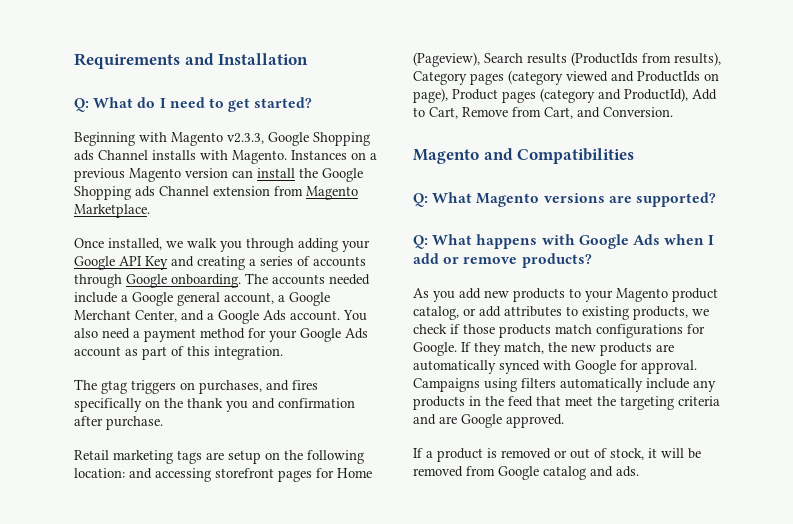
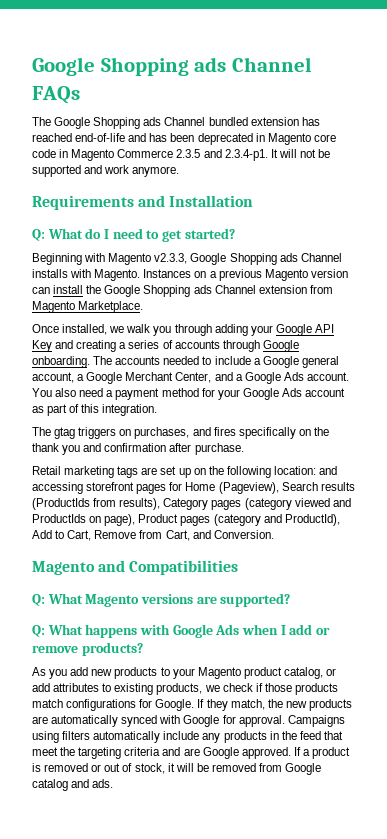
+ Google Shopping ads Channel FAQs
+ The Google Shopping ads Channel bundled extension has reached end-of-life and has been deprecated in Magento core code in Magento Commerce 2.3.5 and 2.3.4-p1. It will not be supported and work anymore.
- The accounts needed include a Google general account, a Google Merchant Center, and a Google Ads account.
+ The accounts needed to include a Google general account, a Google Merchant Center, and a Google Ads account.
- Retail marketing tags are setup on the following location: and accessing storefront pages for Home (Pageview), Search results (ProductIds from results), Category pages (category viewed and ProductIds on page), Product pages (category and ProductId), Add to Cart, Remove from Cart, and Conversion.
+ Retail marketing tags are set up on the following location: and accessing storefront pages for Home (Pageview), Search results (ProductIds from results), Category pages (category viewed and ProductIds on page), Product pages (category and ProductId), Add to Cart, Remove from Cart, and Conversion.
- Campaigns using filters automatically include any products in the feed that meet the targeting criteria and are Google approved.
- If a product is removed or out of stock, it will be removed from Google catalog and ads.
+ Campaigns using filters automatically include any products in the feed that meet the targeting criteria and are Google approved. If a product is removed or out of stock, it will be removed from Google catalog and ads.

